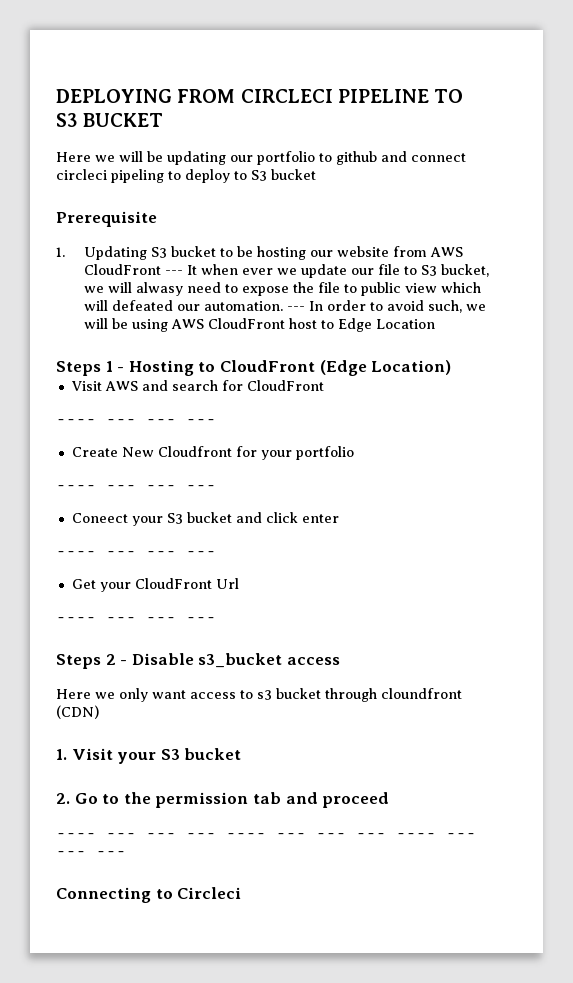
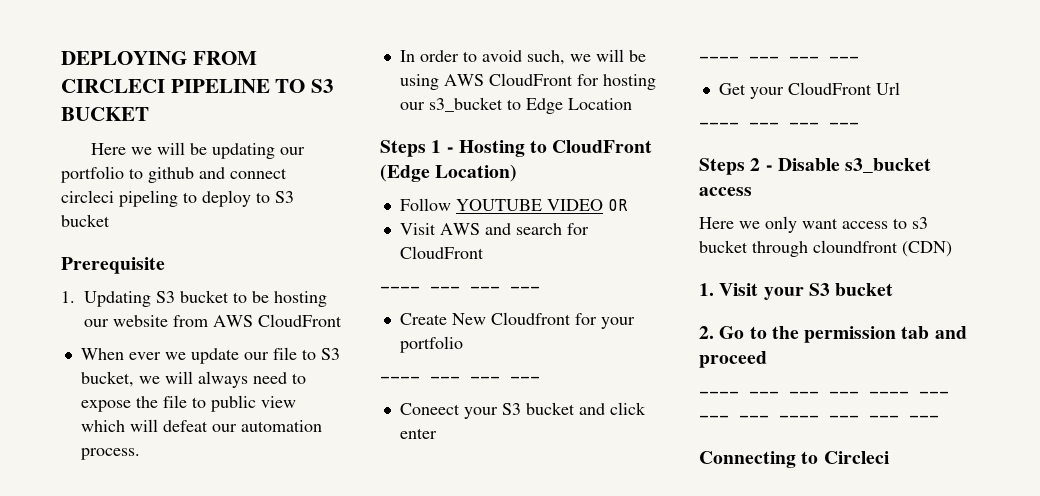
- 1. Updating S3 bucket to be hosting our website from AWS CloudFront --- It when ever we update our file to S3 bucket, we will alwasy need to expose the file to public view which will defeated our automation. --- In order to avoid such, we will be using AWS CloudFront host to Edge Location
+ 1. Updating S3 bucket to be hosting our website from AWS CloudFront
+ When ever we update our file to S3 bucket, we will always need to expose the file to public view which will defeat our automation process.
+ In order to avoid such, we will be using AWS CloudFront for hosting our s3_bucket to Edge Location
+ Follow YOUTUBE VIDEO OR

